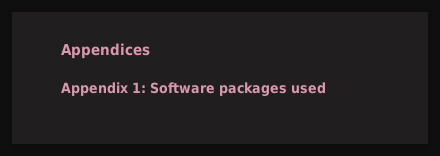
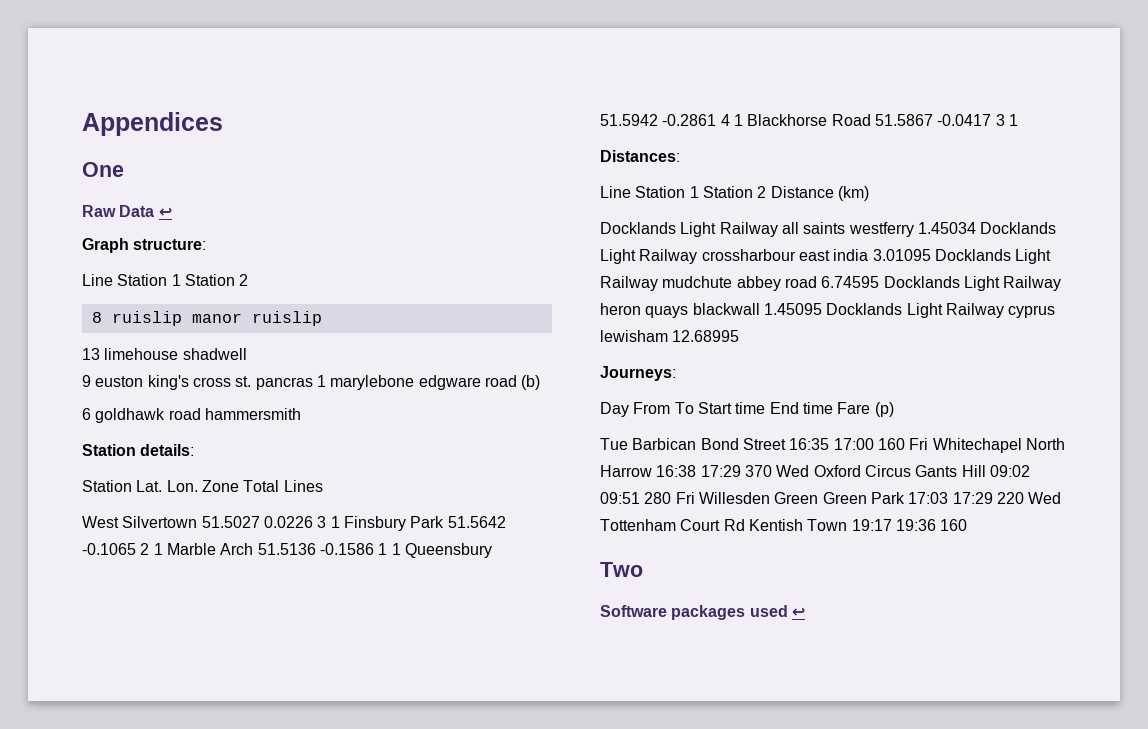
- Appendix 1: Software packages used
+ One
+ Raw Data ↩
+ Graph structure:
+ Line Station 1 Station 2
+ 8 ruislip manor ruislip
+ 13 limehouse shadwell
+ 9 euston king's cross st. pancras 1 marylebone edgware road (b)
+ 6 goldhawk road hammersmith
+ Station details:
+ Station Lat. Lon. Zone Total Lines
+ West Silvertown 51.5027 0.0226 3 1 Finsbury Park 51.5642 -0.1065 2 1 Marble Arch 51.5136 -0.1586 1 1 Queensbury 51.5942 -0.2861 4 1 Blackhorse Road 51.5867 -0.0417 3 1
+ Distances:
+ Line Station 1 Station 2 Distance (km)
+ Docklands Light Railway all saints westferry 1.45034 Docklands Light Railway crossharbour east india 3.01095 Docklands Light Railway mudchute abbey road 6.74595 Docklands Light Railway heron quays blackwall 1.45095 Docklands Light Railway cyprus lewisham 12.68995
+ Journeys:
+ Day From To Start time End time Fare (p)
+ Tue Barbican Bond Street 16:35 17:00 160 Fri Whitechapel North Harrow 16:38 17:29 370 Wed Oxford Circus Gants Hill 09:02 09:51 280 Fri Willesden Green Green Park 17:03 17:29 220 Wed Tottenham Court Rd Kentish Town 19:17 19:36 160
+ Two
+ Software packages used ↩

